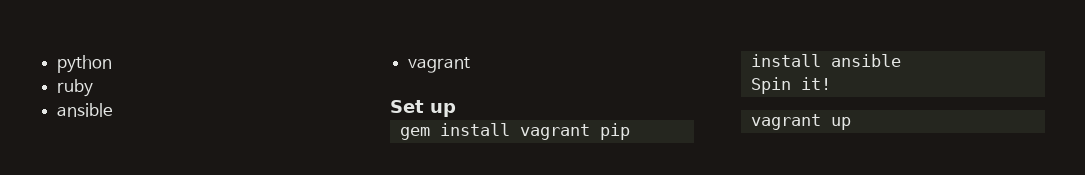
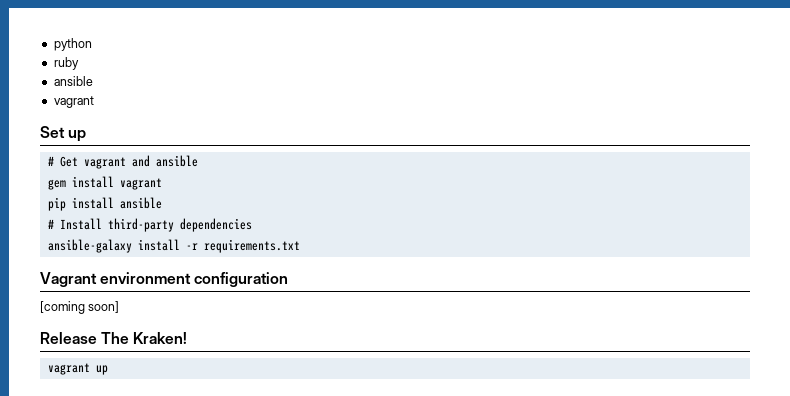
+ # Get vagrant and ansible
- gem install vagrant pip install ansible
+ gem install vagrant
+ pip install ansible
- Spin it!
+ # Install third-party dependencies
+ ansible-galaxy install -r requirements.txt
+ Vagrant environment configuration
+ [coming soon]
+ Release The Kraken!

